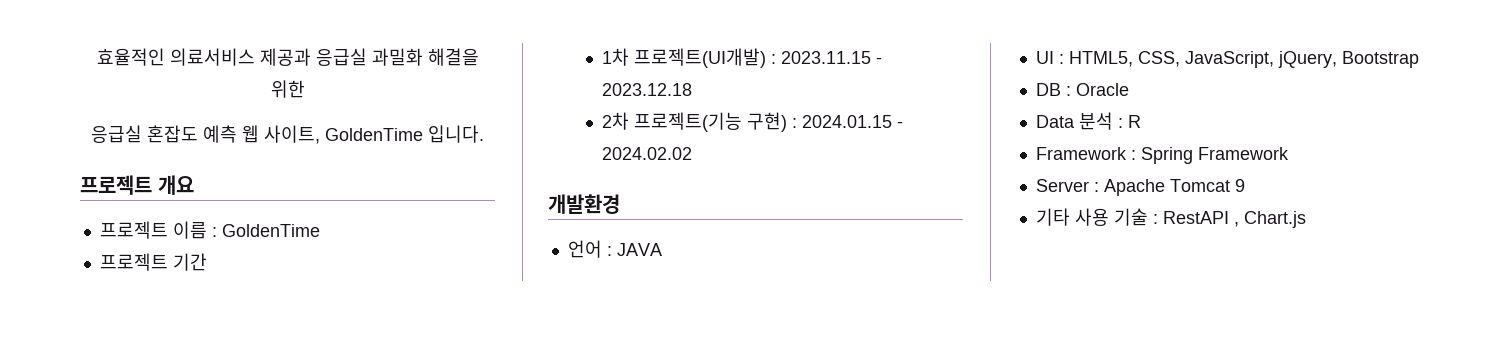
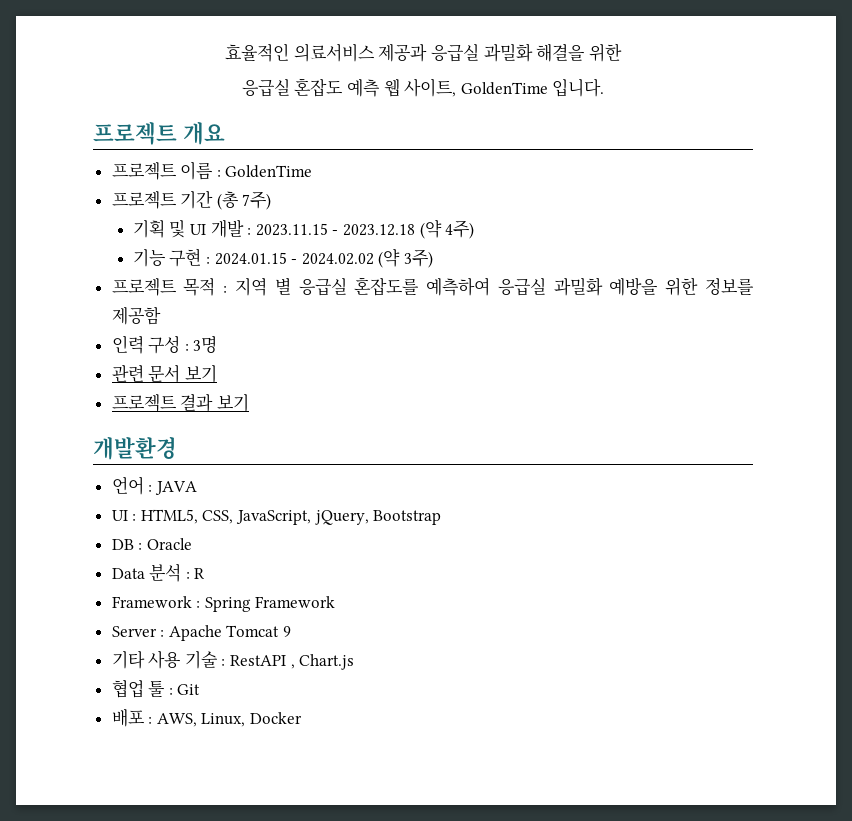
- 프로젝트 기간
- 1차 프로젝트(UI개발) : 2023.11.15 - 2023.12.18
- 2차 프로젝트(기능 구현) : 2024.01.15 - 2024.02.02
+ 프로젝트 기간 (총 7주)
+ 기획 및 UI 개발 : 2023.11.15 - 2023.12.18 (약 4주)
+ 기능 구현 : 2024.01.15 - 2024.02.02 (약 3주)
+ 프로젝트 목적 : 지역 별 응급실 혼잡도를 예측하여 응급실 과밀화 예방을 위한 정보를 제공함
+ 인력 구성 : 3명
+ 관련 문서 보기
+ 프로젝트 결과 보기
+ 협업 툴 : Git
+ 배포 : AWS, Linux, Docker

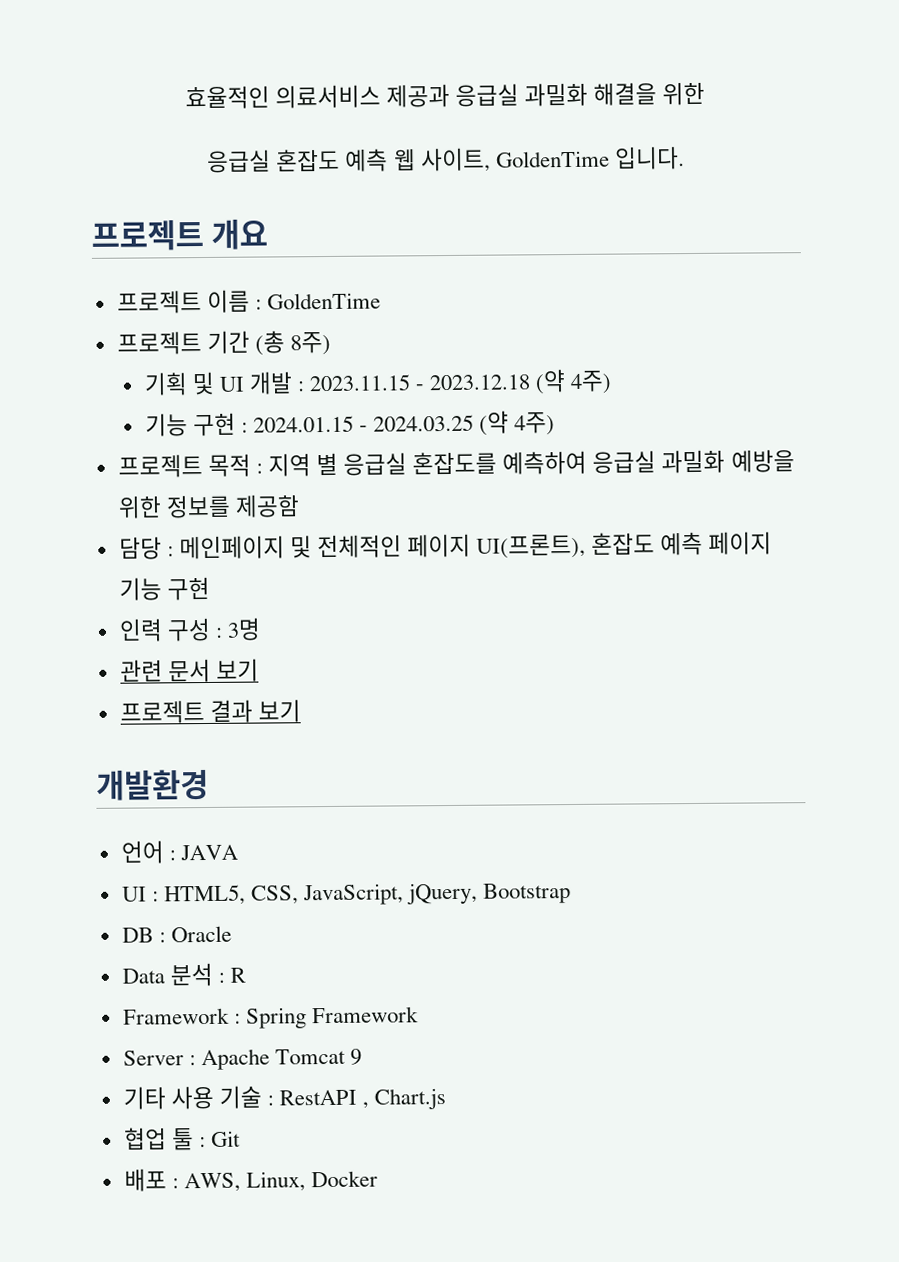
- 프로젝트 기간 (총 7주)
+ 프로젝트 기간 (총 8주)
- 기능 구현 : 2024.01.15 - 2024.02.02 (약 3주)
+ 기능 구현 : 2024.01.15 - 2024.03.25 (약 4주)
+ 담당 : 메인페이지 및 전체적인 페이지 UI(프론트), 혼잡도 예측 페이지 기능 구현

